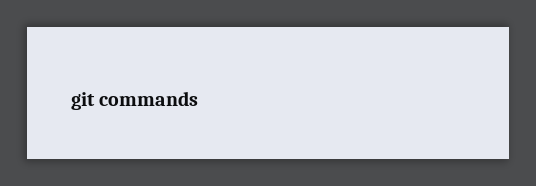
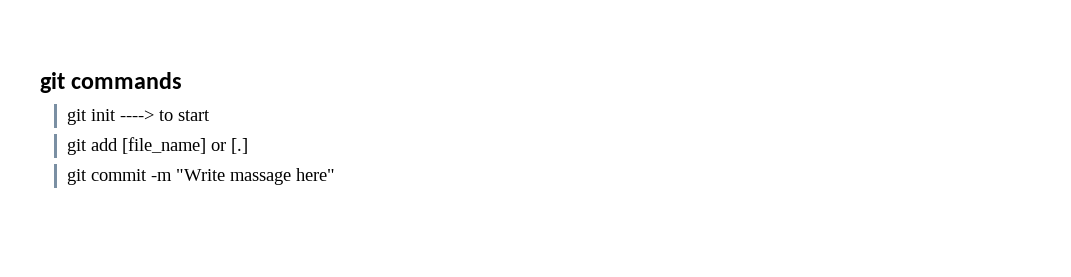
+ git init ----> to start
+ git add [file_name] or [.]
+ git commit -m "Write massage here"

